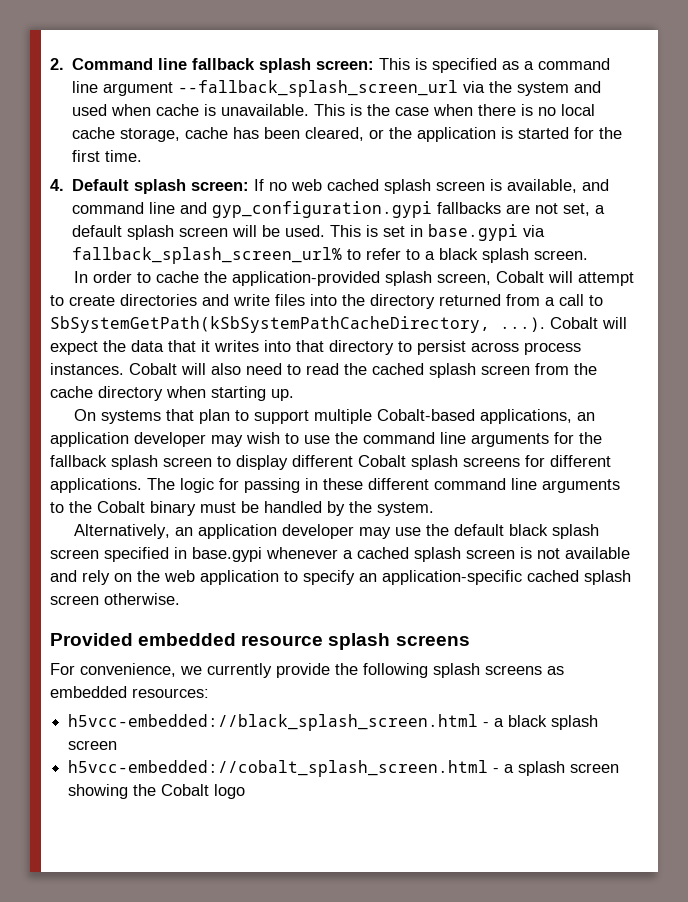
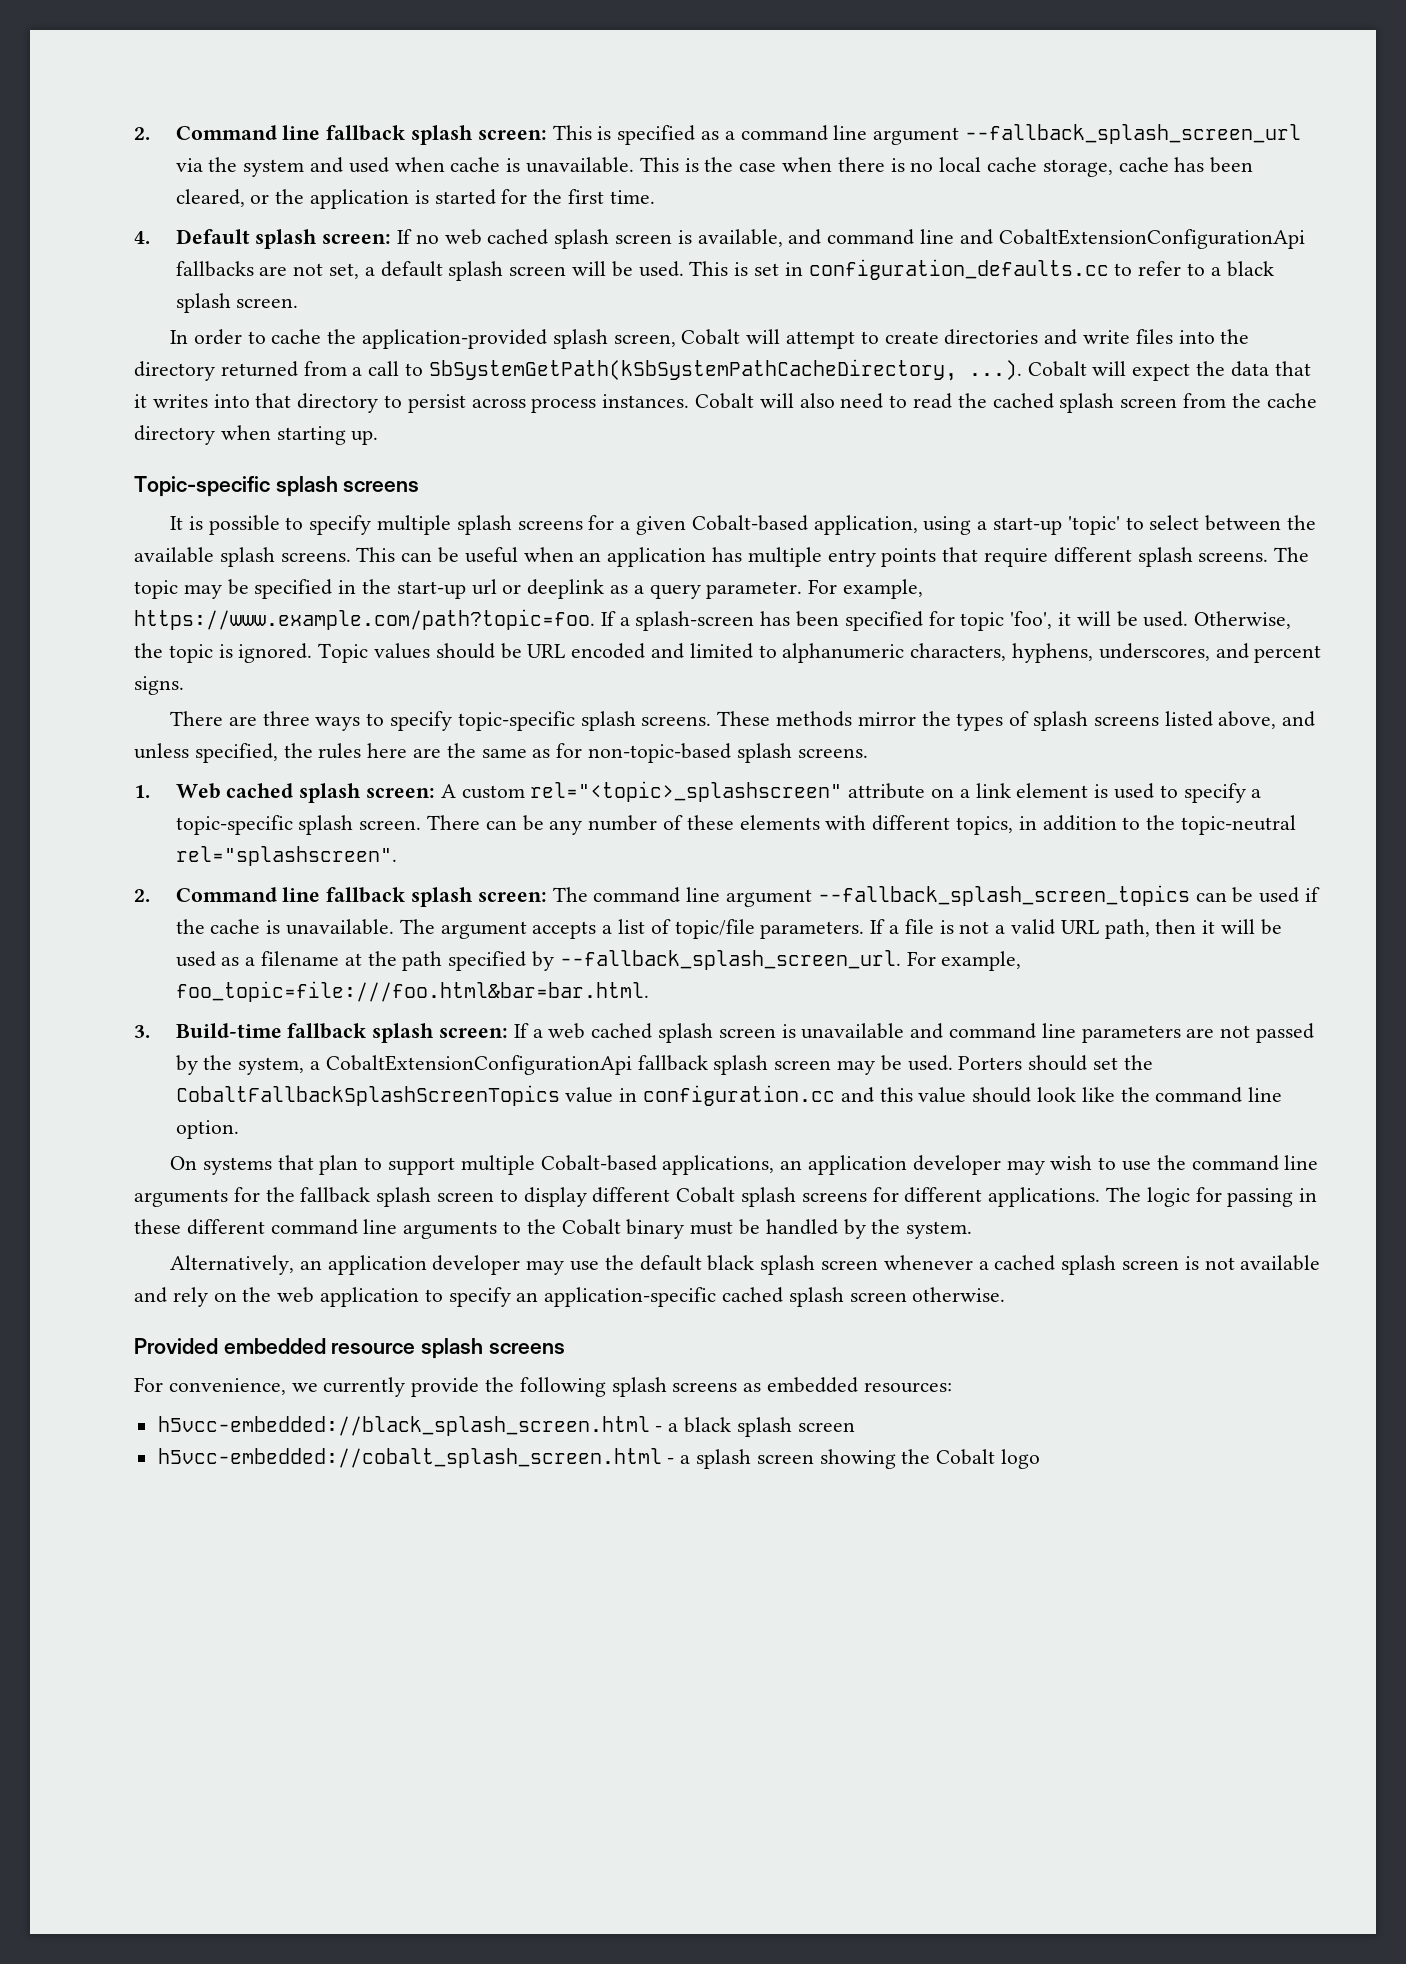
- 4. Default splash screen: If no web cached splash screen is available, and command line and gyp_configuration.gypi fallbacks are not set, a default splash screen will be used.
+ 4. Default splash screen: If no web cached splash screen is available, and command line and CobaltExtensionConfigurationApi fallbacks are not set, a default splash screen will be used.
- This is set in base.gypi via fallback_splash_screen_url% to refer to a black splash screen.
+ This is set in configuration_defaults.cc to refer to a black splash screen.
+ Topic-specific splash screens
+ It is possible to specify multiple splash screens for a given Cobalt-based application, using a start-up 'topic' to select between the available splash screens. This can be useful when an application has multiple entry points that require different splash screens. The topic may be specified in the start-up url or deeplink as a query parameter. For example, https://www.example.com/path?topic=foo. If a splash-screen has been specified for topic 'foo', it will be used. Otherwise, the topic is ignored. Topic values should be URL encoded and limited to alphanumeric characters, hyphens, underscores, and percent signs.
+ There are three ways to specify topic-specific splash screens. These methods mirror the types of splash screens listed above, and unless specified, the rules here are the same as for non-topic-based splash screens.
+ 1. Web cached splash screen: A custom rel="<topic>_splashscreen" attribute on a link element is used to specify a topic-specific splash screen. There can be any number of these elements with different topics, in addition to the topic-neutral rel="splashscreen".
+ 2. Command line fallback splash screen: The command line argument --fallback_splash_screen_topics can be used if the cache is unavailable. The argument accepts a list of topic/file parameters. If a file is not a valid URL path, then it will be used as a filename at the path specified by --fallback_splash_screen_url. For example, foo_topic=file:///foo.html&bar=bar.html.
+ 3. Build-time fallback splash screen: If a web cached splash screen is unavailable and command line parameters are not passed by the system, a CobaltExtensionConfigurationApi fallback splash screen may be used. Porters should set the CobaltFallbackSplashScreenTopics value in configuration.cc and this value should look like the command line option.
- Alternatively, an application developer may use the default black splash screen specified in base.gypi whenever a cached splash screen is not available and rely on the web application to specify an application-specific cached splash screen otherwise.
+ Alternatively, an application developer may use the default black splash screen whenever a cached splash screen is not available and rely on the web application to specify an application-specific cached splash screen otherwise.

